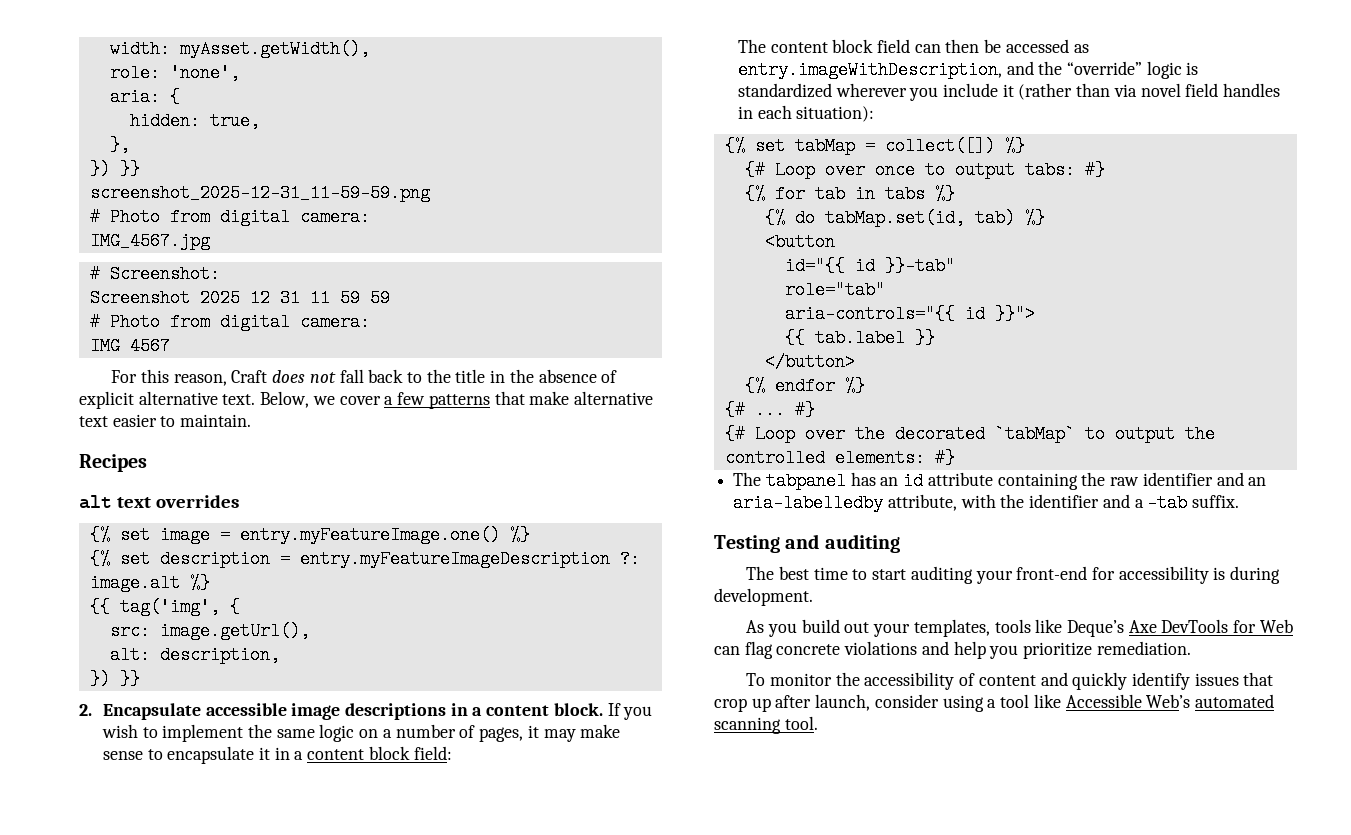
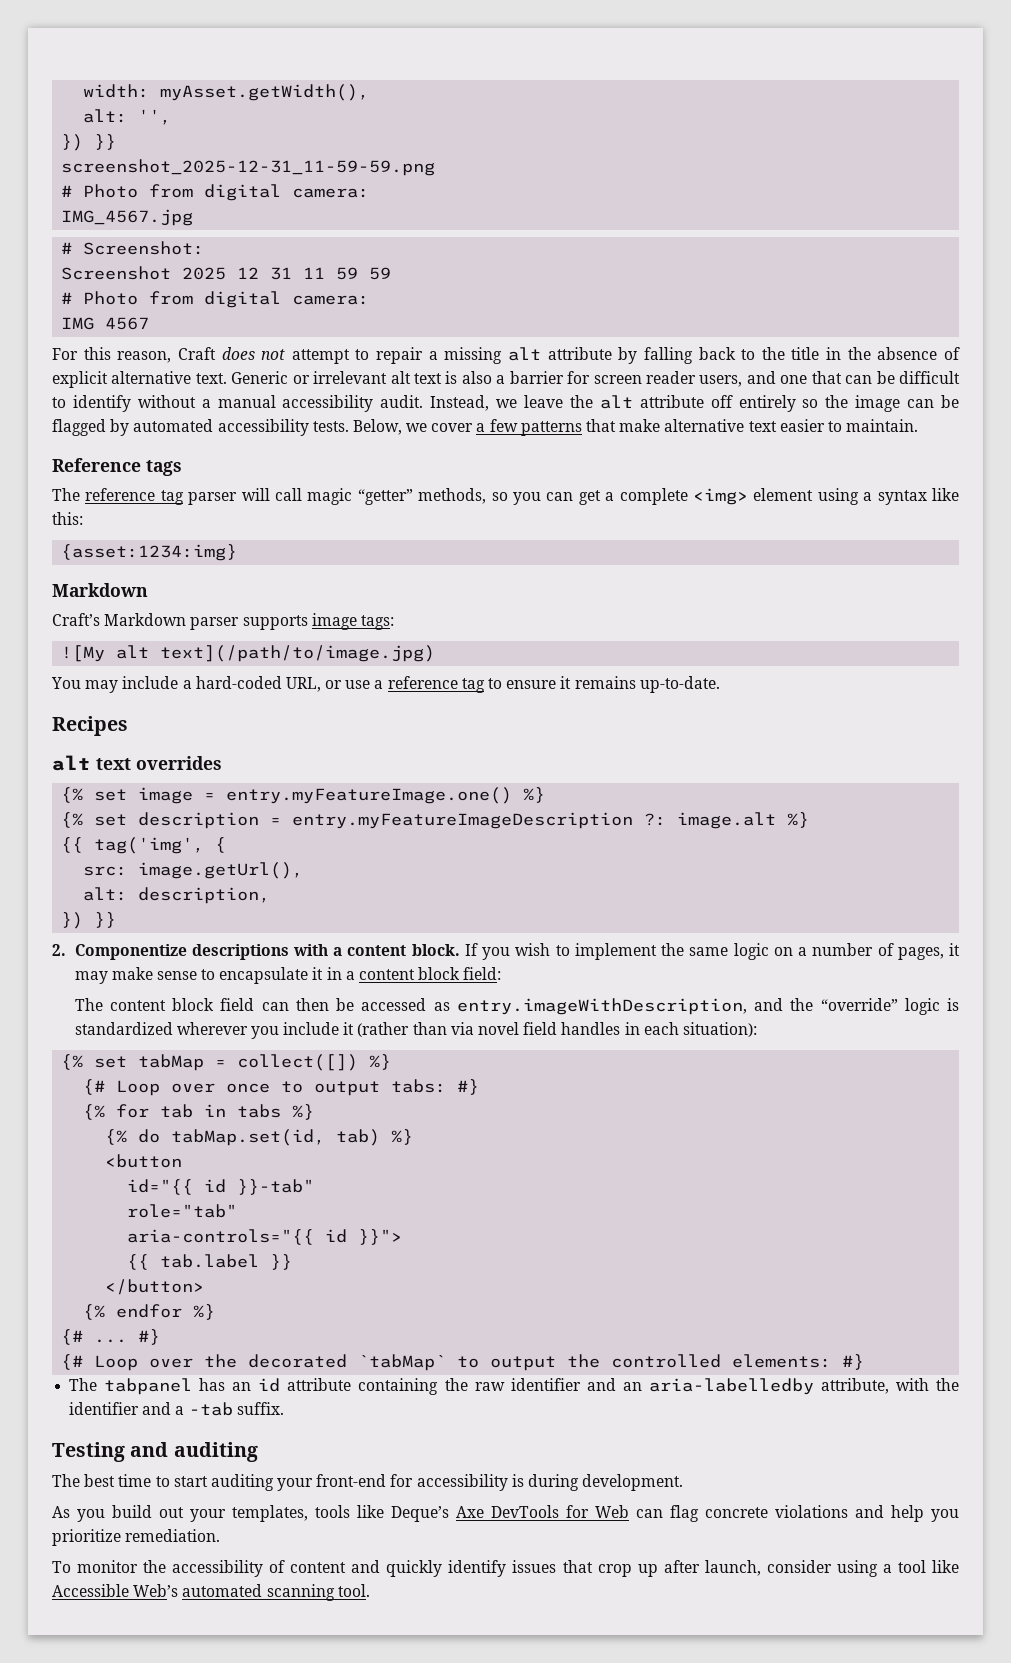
- role: 'none',
- aria: {
- hidden: true,
- },
+ alt: '',
- For this reason, Craft does not fall back to the title in the absence of explicit alternative text.
+ For this reason, Craft does not attempt to repair a missing alt attribute by falling back to the title in the absence of explicit alternative text.
+ Generic or irrelevant alt text is also a barrier for screen reader users, and one that can be difficult to identify without a manual accessibility audit. Instead, we leave the alt attribute off entirely so the image can be flagged by automated accessibility tests.
+ Reference tags
+ The reference tag parser will call magic “getter” methods, so you can get a complete <img> element using a syntax like this:
+ {asset:1234:img}
+ Markdown
+ Craft’s Markdown parser supports image tags:
+ ![My alt text](/path/to/image.jpg)
+ You may include a hard-coded URL, or use a reference tag to ensure it remains up-to-date.
- 2. Encapsulate accessible image descriptions in a content block.
+ 2. Componentize descriptions with a content block.

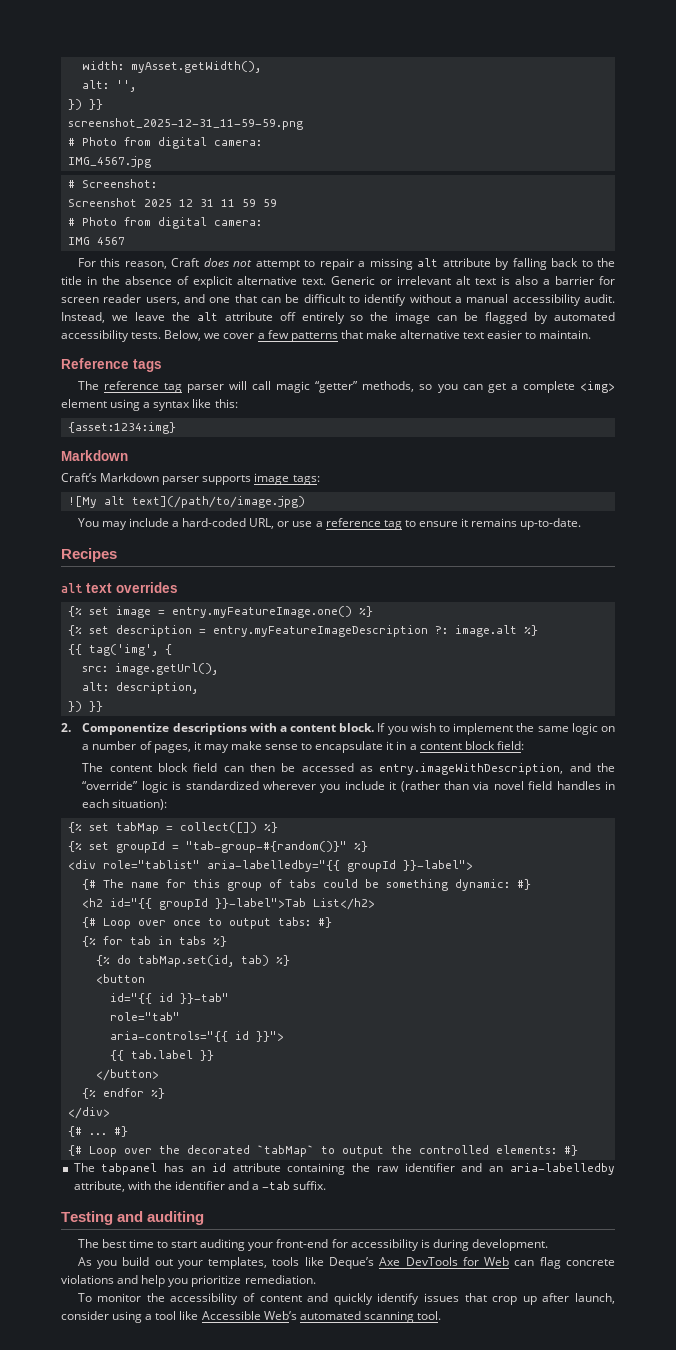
+ {% set groupId = "tab-group-#{random()}" %}
+ <div role="tablist" aria-labelledby="{{ groupId }}-label">
+ {# The name for this group of tabs could be something dynamic: #}
+ <h2 id="{{ groupId }}-label">Tab List</h2>
+ </div>

